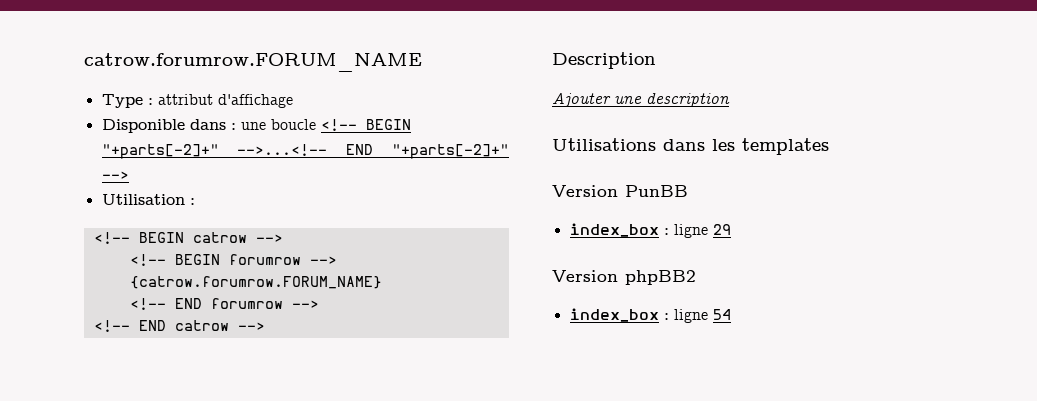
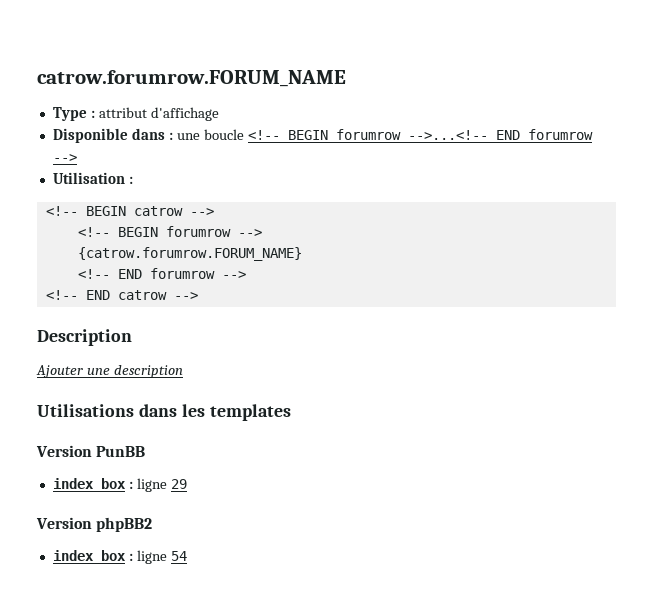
- Disponible dans : une boucle <!-- BEGIN "+parts[-2]+" -->...<!-- END "+parts[-2]+" -->
+ Disponible dans : une boucle <!-- BEGIN forumrow -->...<!-- END forumrow -->

